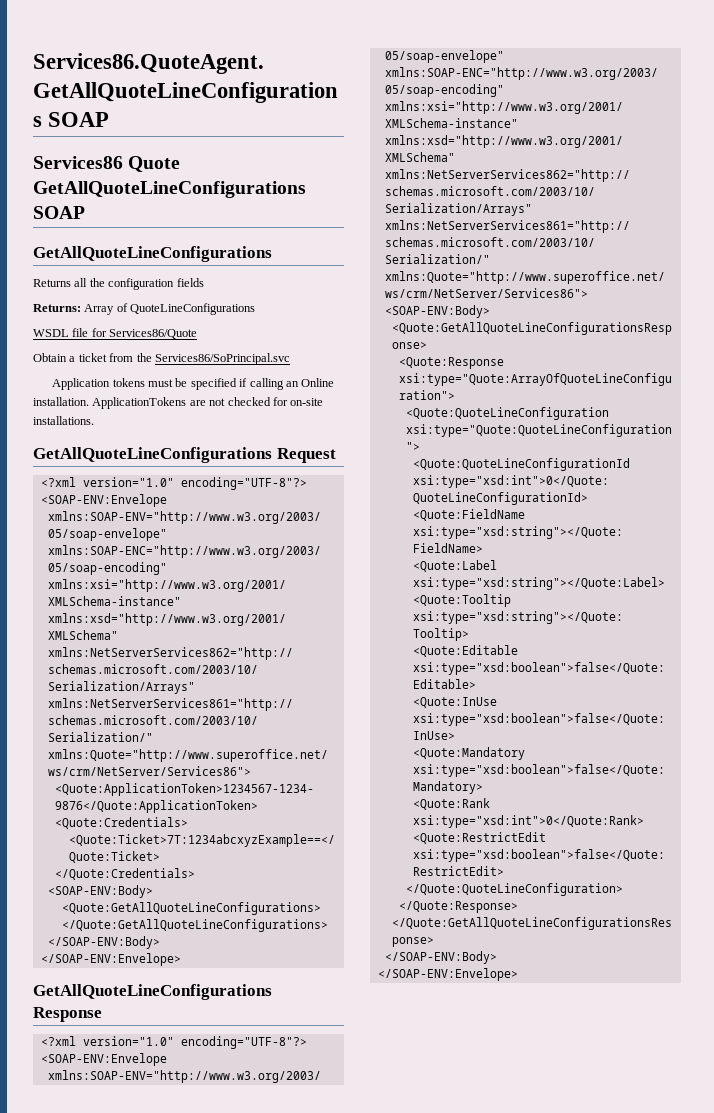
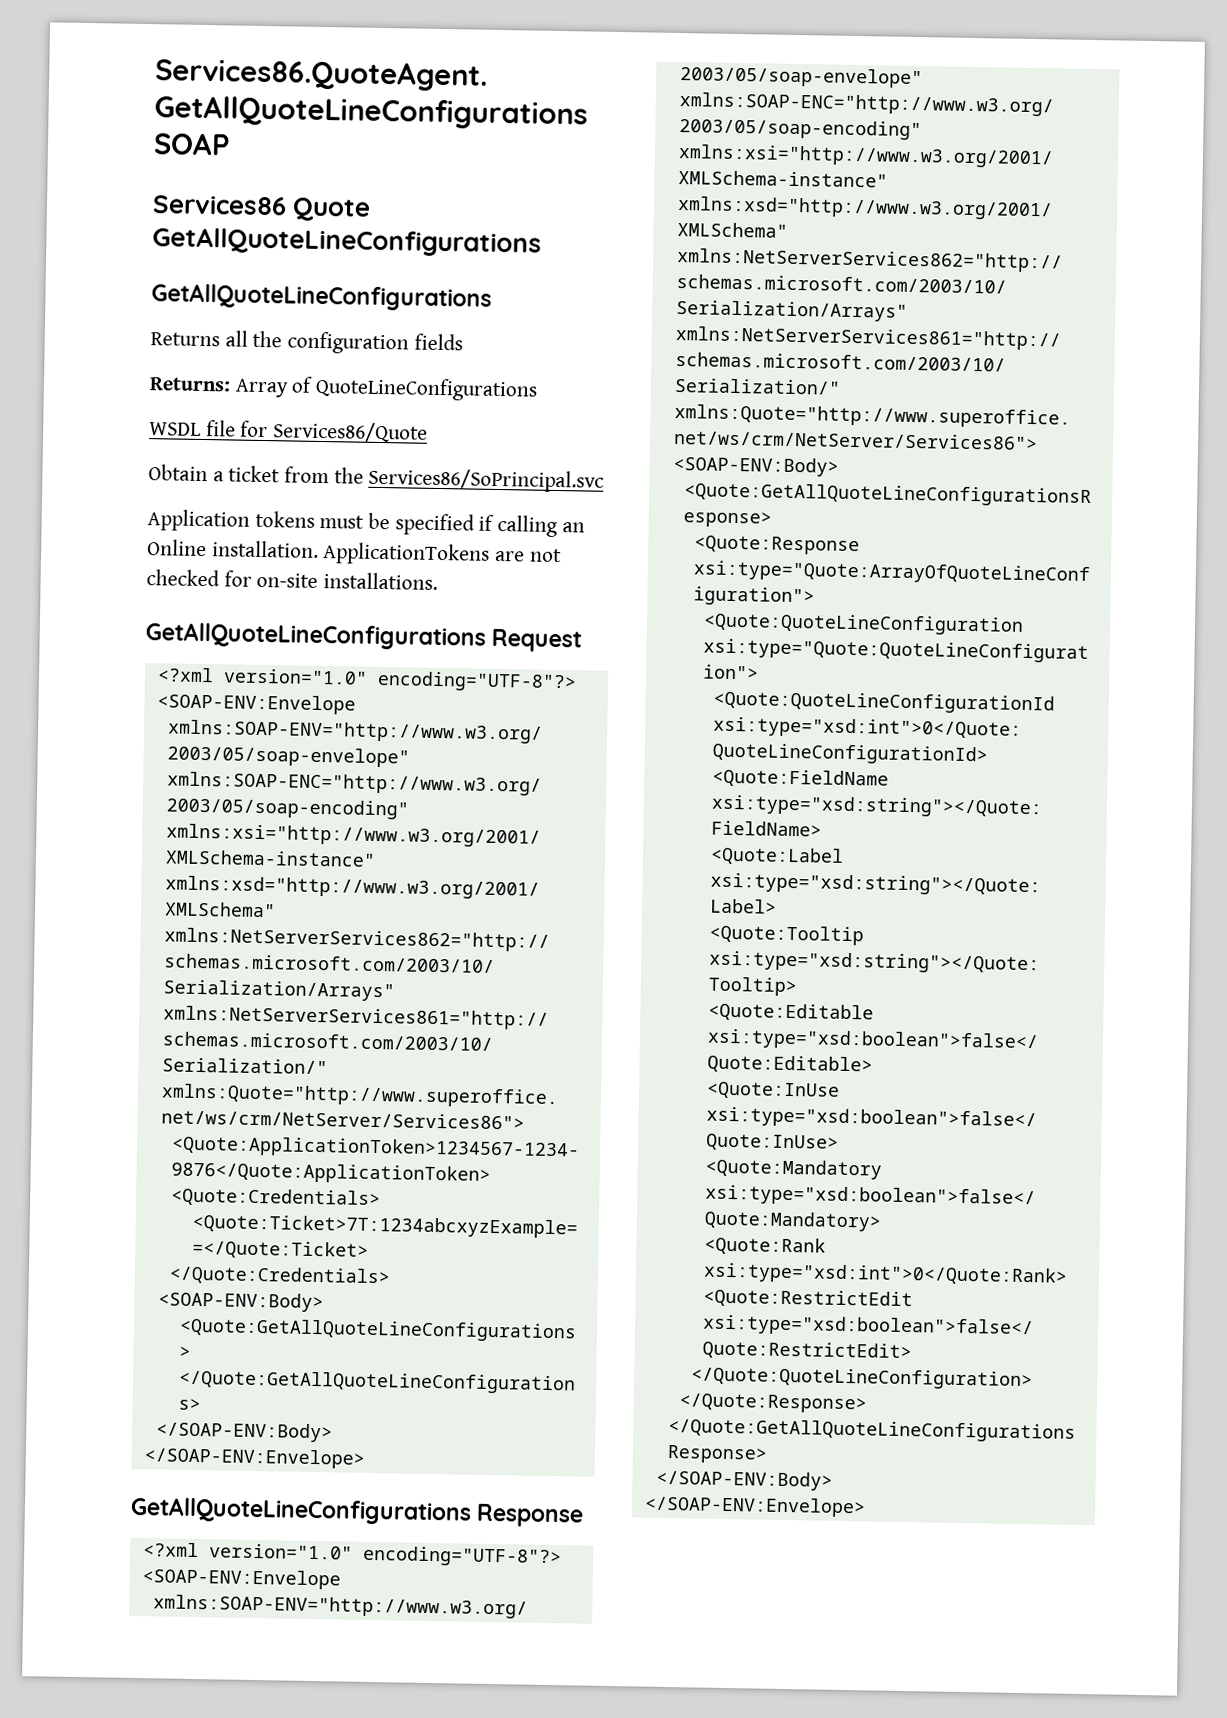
- Services86 Quote GetAllQuoteLineConfigurations SOAP
+ Services86 Quote GetAllQuoteLineConfigurations

